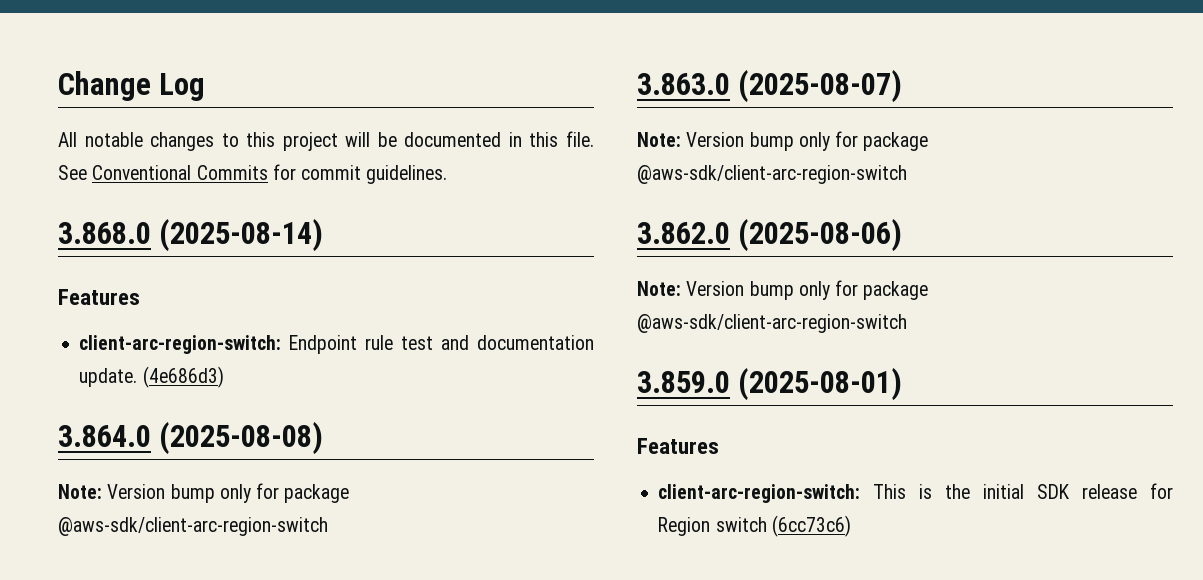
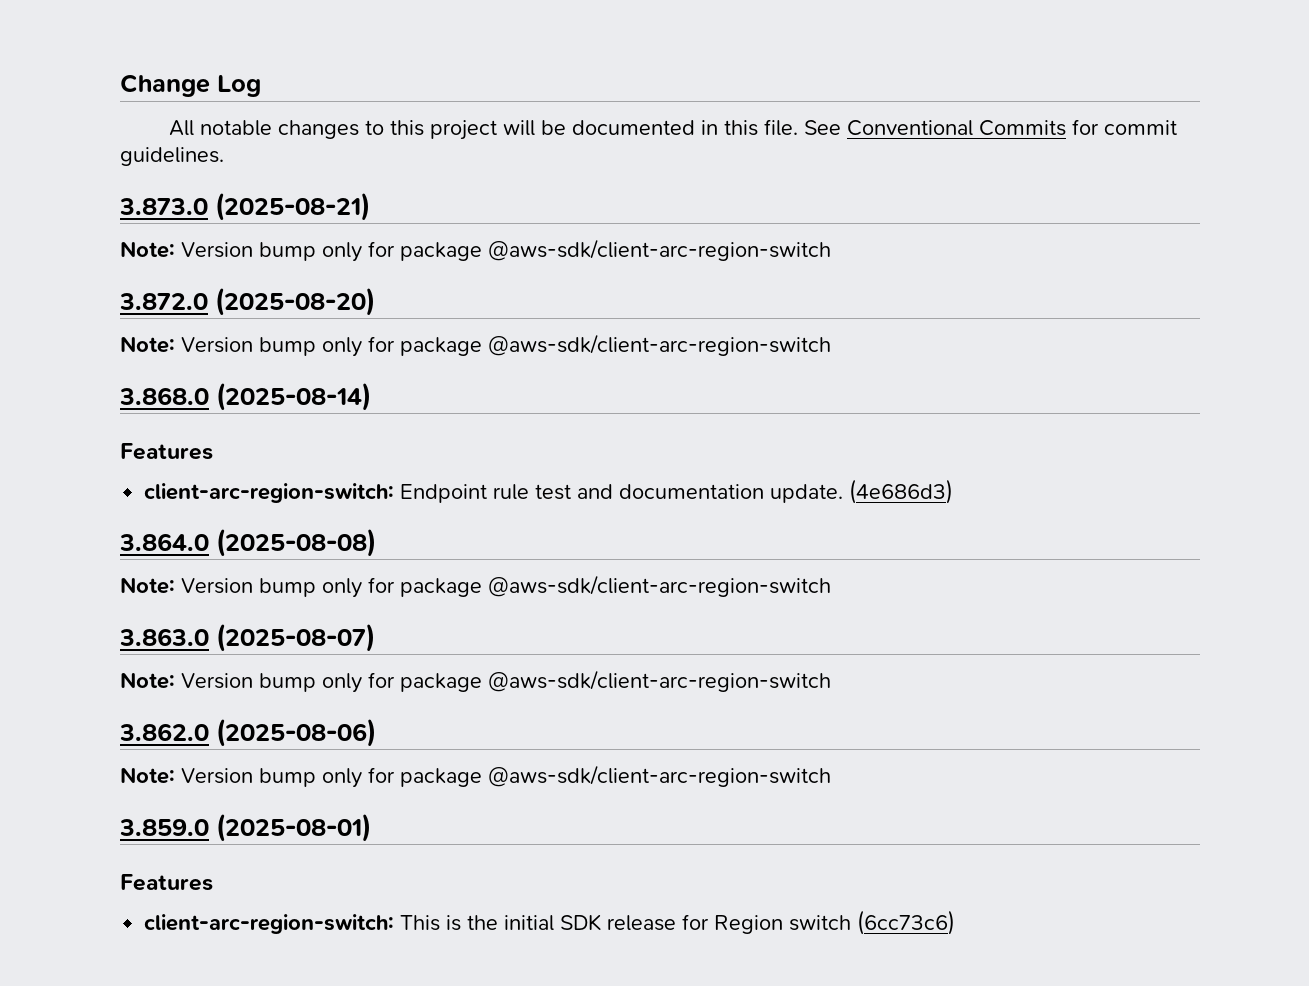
+ 3.873.0 (2025-08-21)
+ Note: Version bump only for package @aws-sdk/client-arc-region-switch
+ 3.872.0 (2025-08-20)
+ Note: Version bump only for package @aws-sdk/client-arc-region-switch

